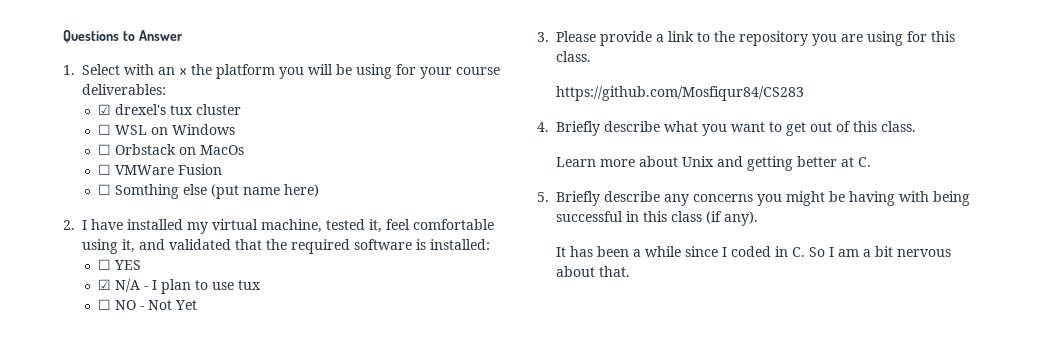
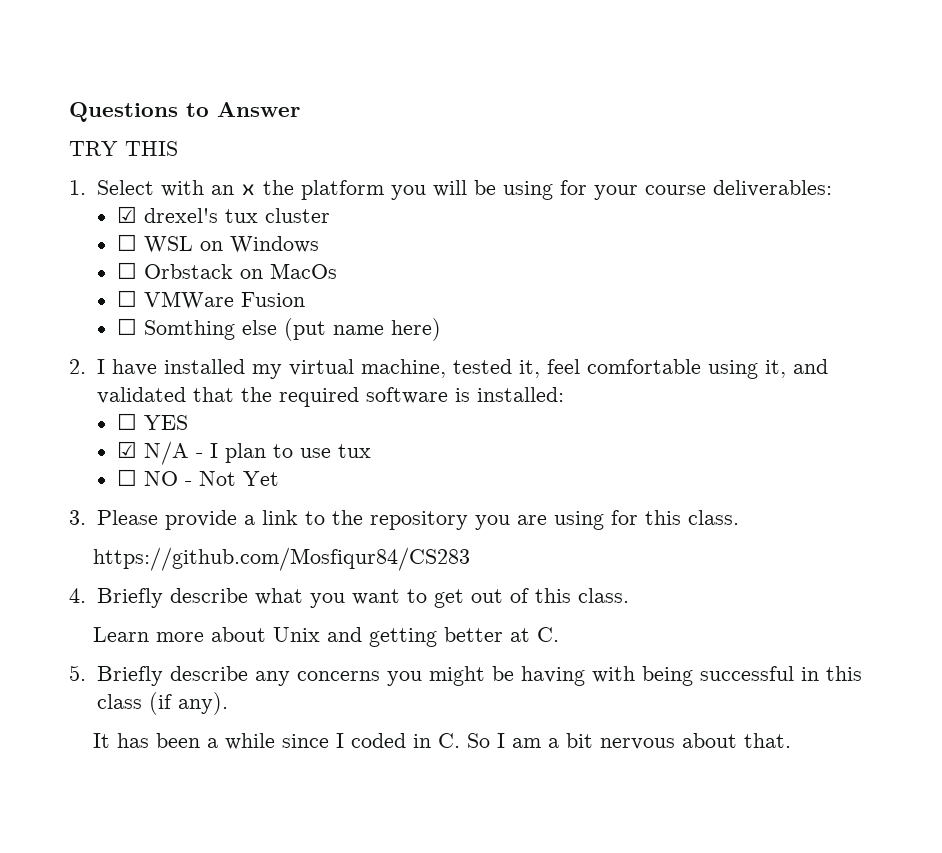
+ TRY THIS

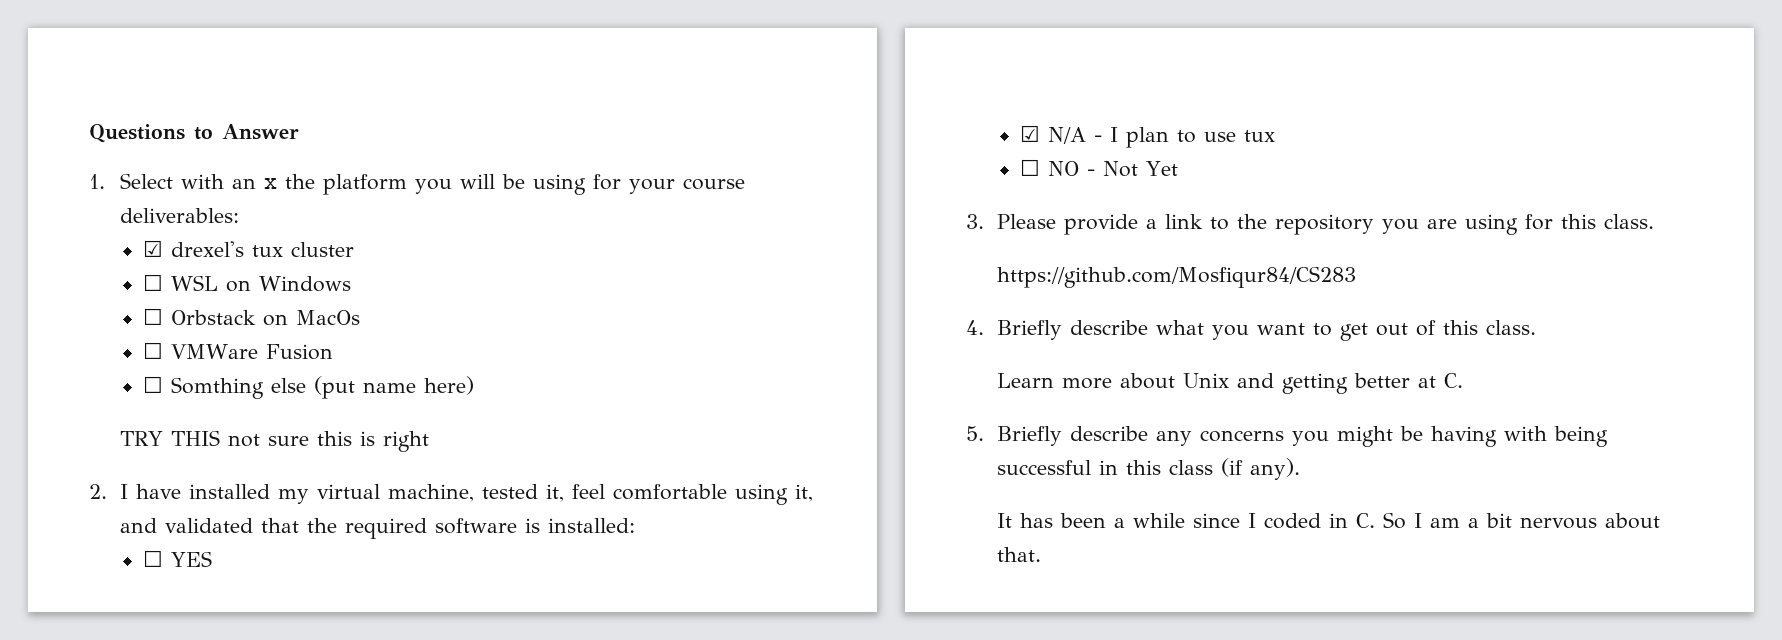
- TRY THIS
+ TRY THIS not sure this is right

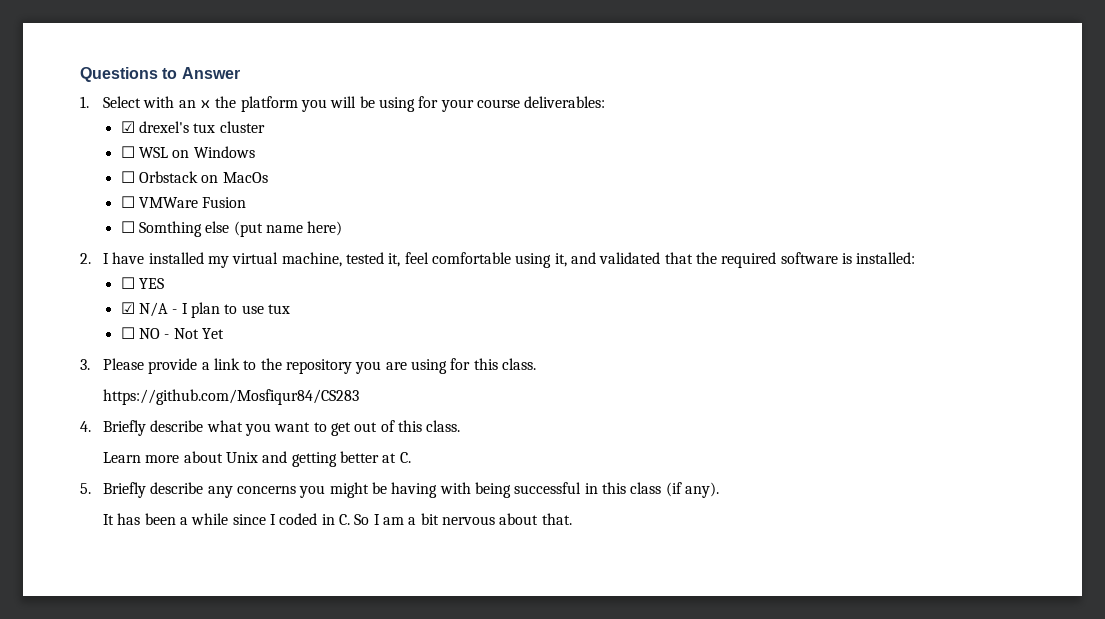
- TRY THIS not sure this is right

